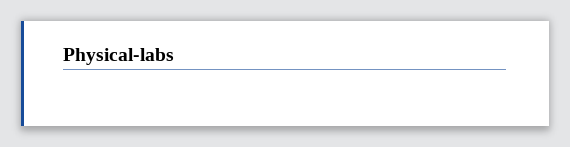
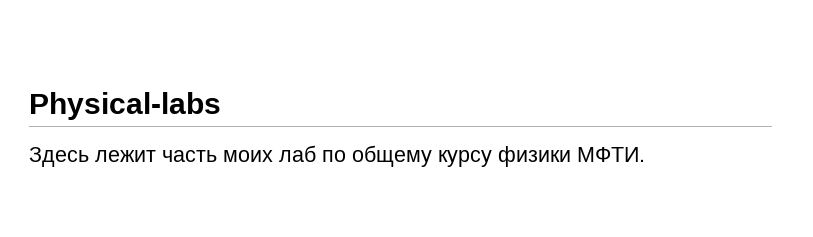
+ Здесь лежит часть моих лаб по общему курсу физики МФТИ.

